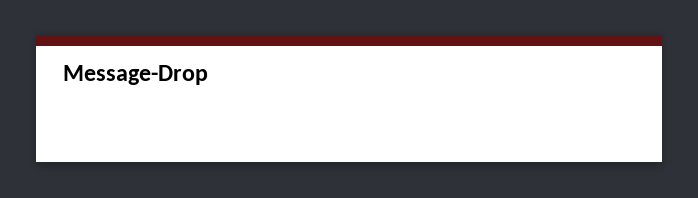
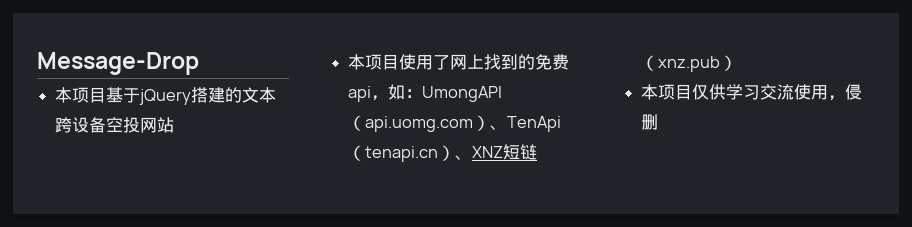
+ 本项目基于jQuery搭建的文本跨设备空投网站
+ 本项目使用了网上找到的免费api，如：UmongAPI（api.uomg.com）、TenApi（tenapi.cn）、XNZ短链（xnz.pub）
+ 本项目仅供学习交流使用，侵删

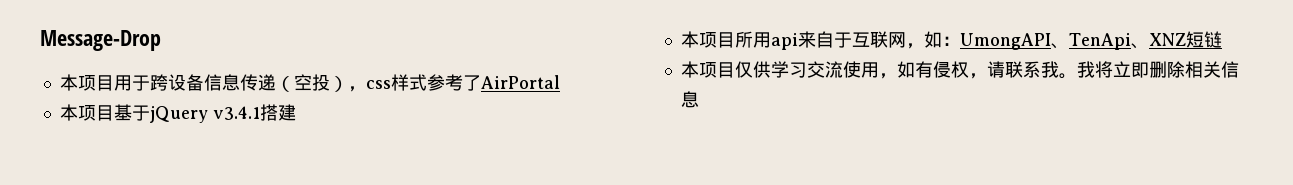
+ 本项目用于跨设备信息传递（空投），css样式参考了AirPortal
- 本项目基于jQuery搭建的文本跨设备空投网站
- 本项目使用了网上找到的免费api，如：UmongAPI（api.uomg.com）、TenApi（tenapi.cn）、XNZ短链（xnz.pub）
+ 本项目基于jQuery v3.4.1搭建
+ 本项目所用api来自于互联网，如：UmongAPI、TenApi、XNZ短链
- 本项目仅供学习交流使用，侵删
+ 本项目仅供学习交流使用，如有侵权，请联系我。我将立即删除相关信息

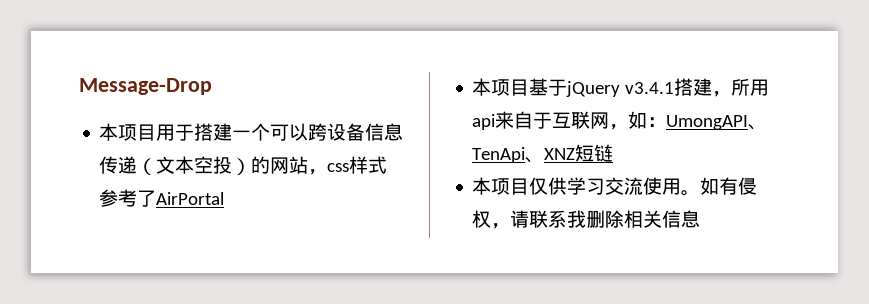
- 本项目用于跨设备信息传递（空投），css样式参考了AirPortal
+ 本项目用于搭建一个可以跨设备信息传递（文本空投）的网站，css样式参考了AirPortal
- 本项目基于jQuery v3.4.1搭建
- 本项目所用api来自于互联网，如：UmongAPI、TenApi、XNZ短链
+ 本项目基于jQuery v3.4.1搭建，所用api来自于互联网，如：UmongAPI、TenApi、XNZ短链
- 本项目仅供学习交流使用，如有侵权，请联系我。我将立即删除相关信息
+ 本项目仅供学习交流使用。如有侵权，请联系我删除相关信息

